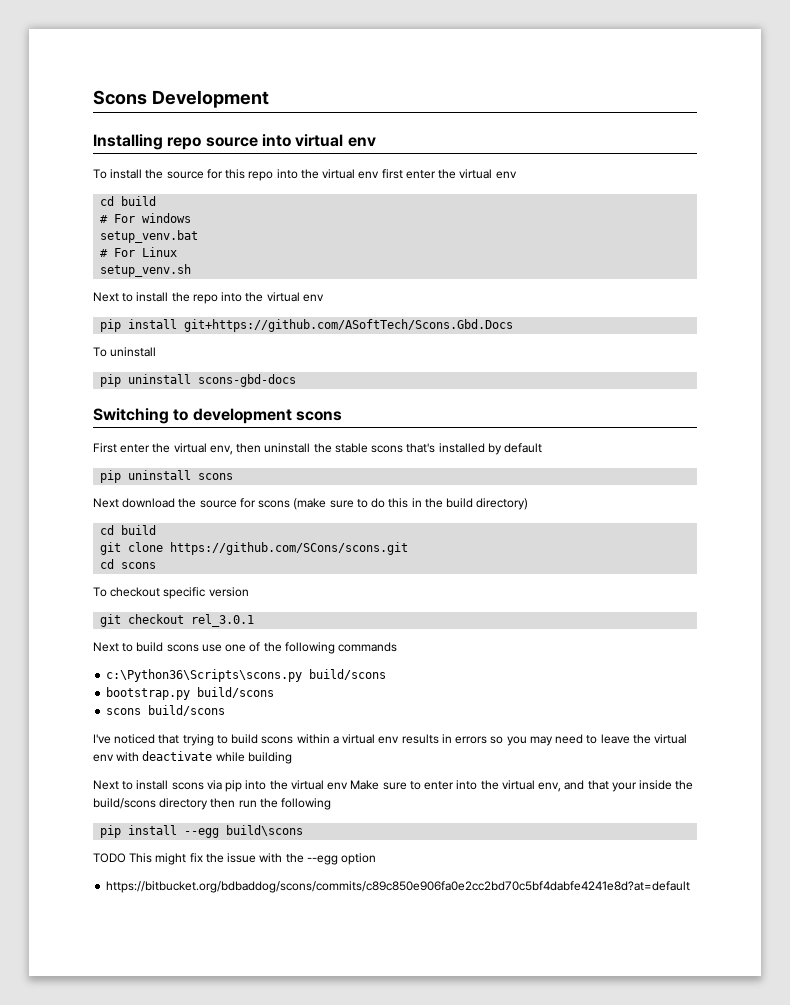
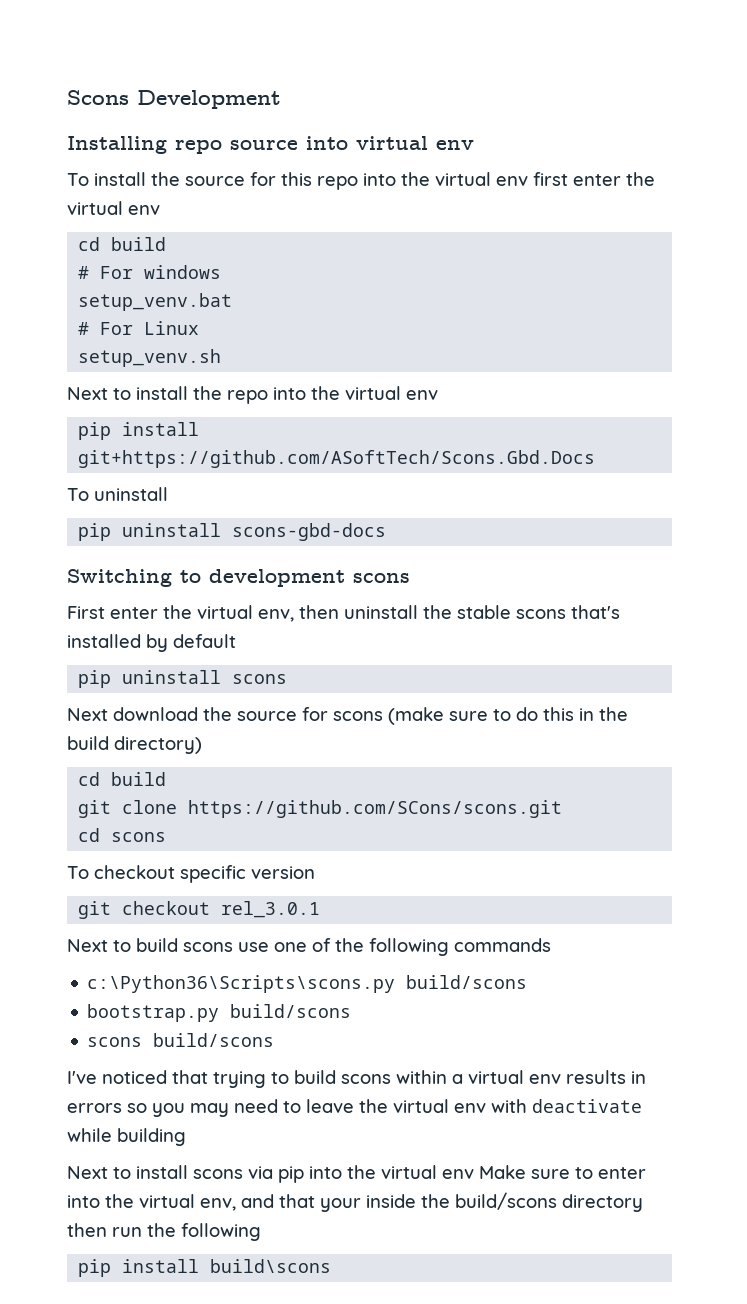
- pip install --egg build\scons
+ pip install build\scons
- TODO This might fix the issue with the --egg option
- https://bitbucket.org/bdbaddog/scons/commits/c89c850e906fa0e2cc2bd70c5bf4dabfe4241e8d?at=default

